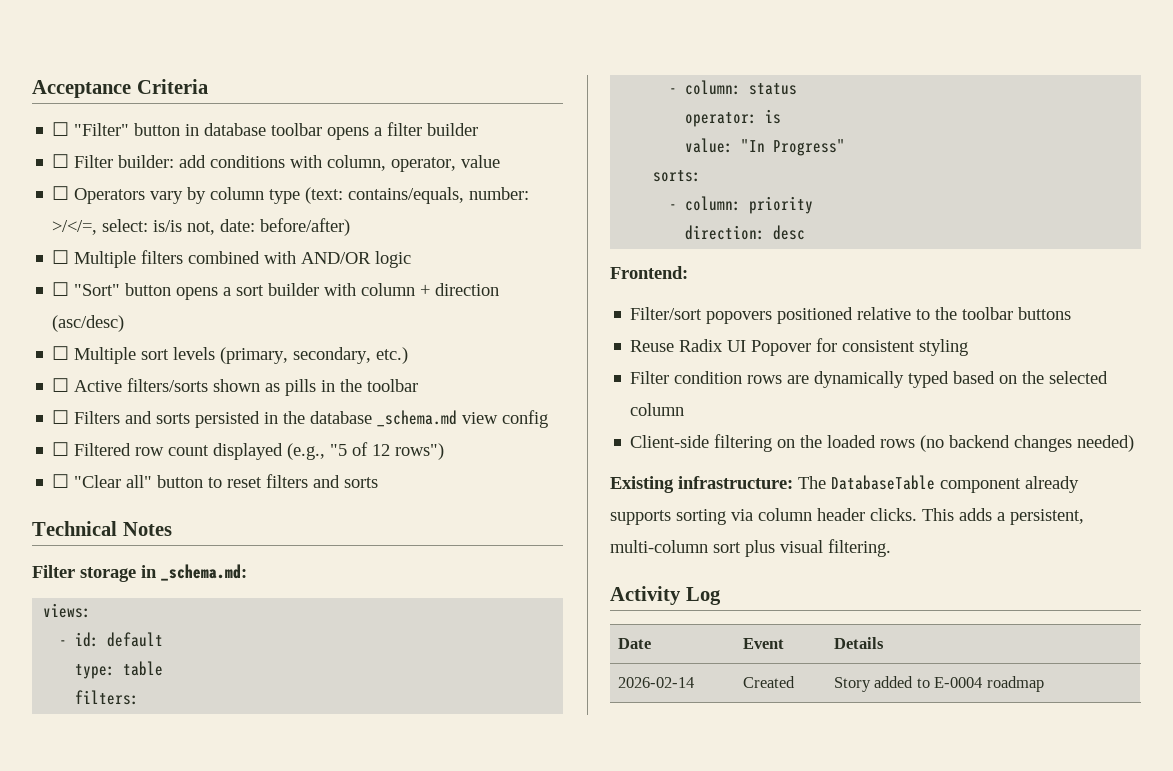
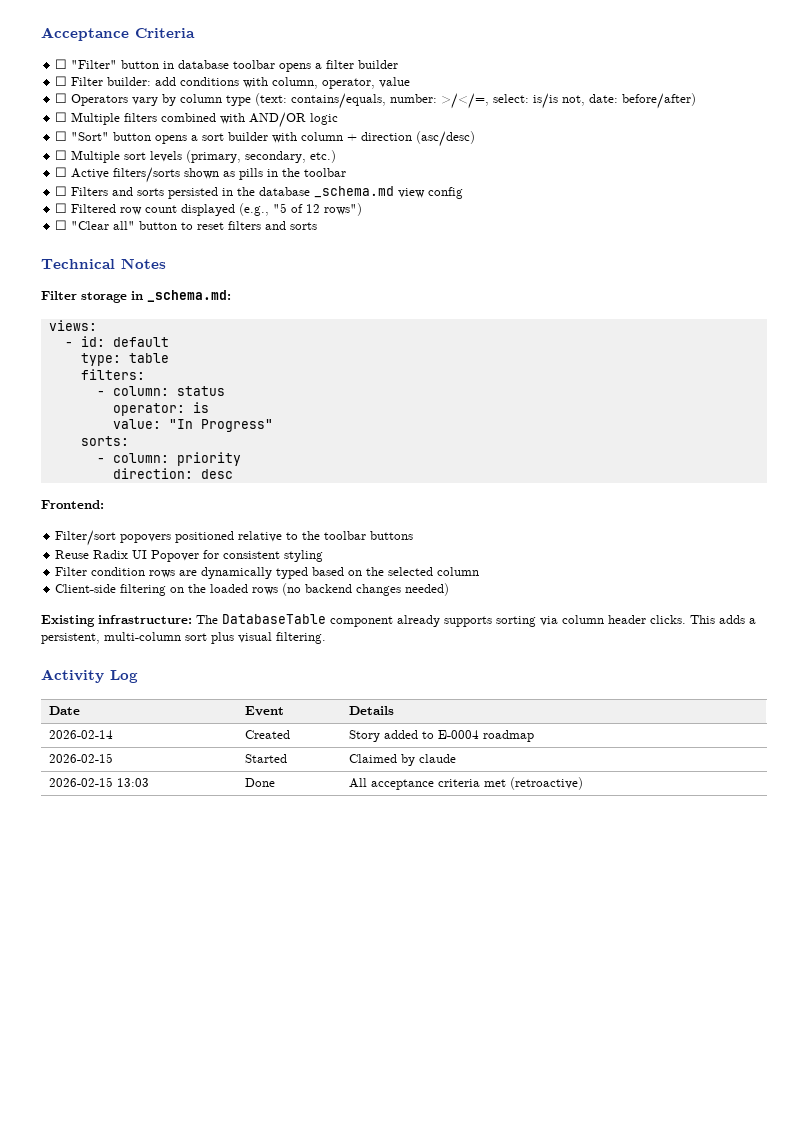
+ 2026-02-15 | Started | Claimed by claude
+ 2026-02-15 13:03 | Done | All acceptance criteria met (retroactive)

